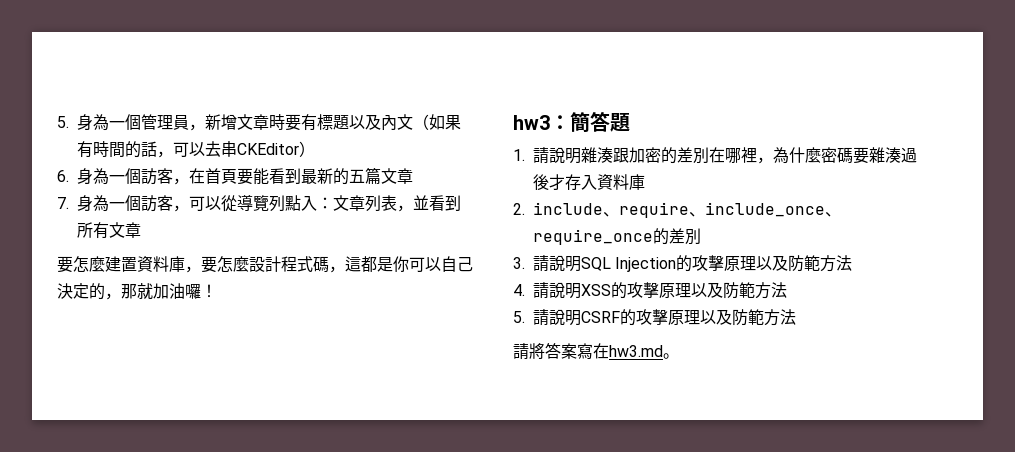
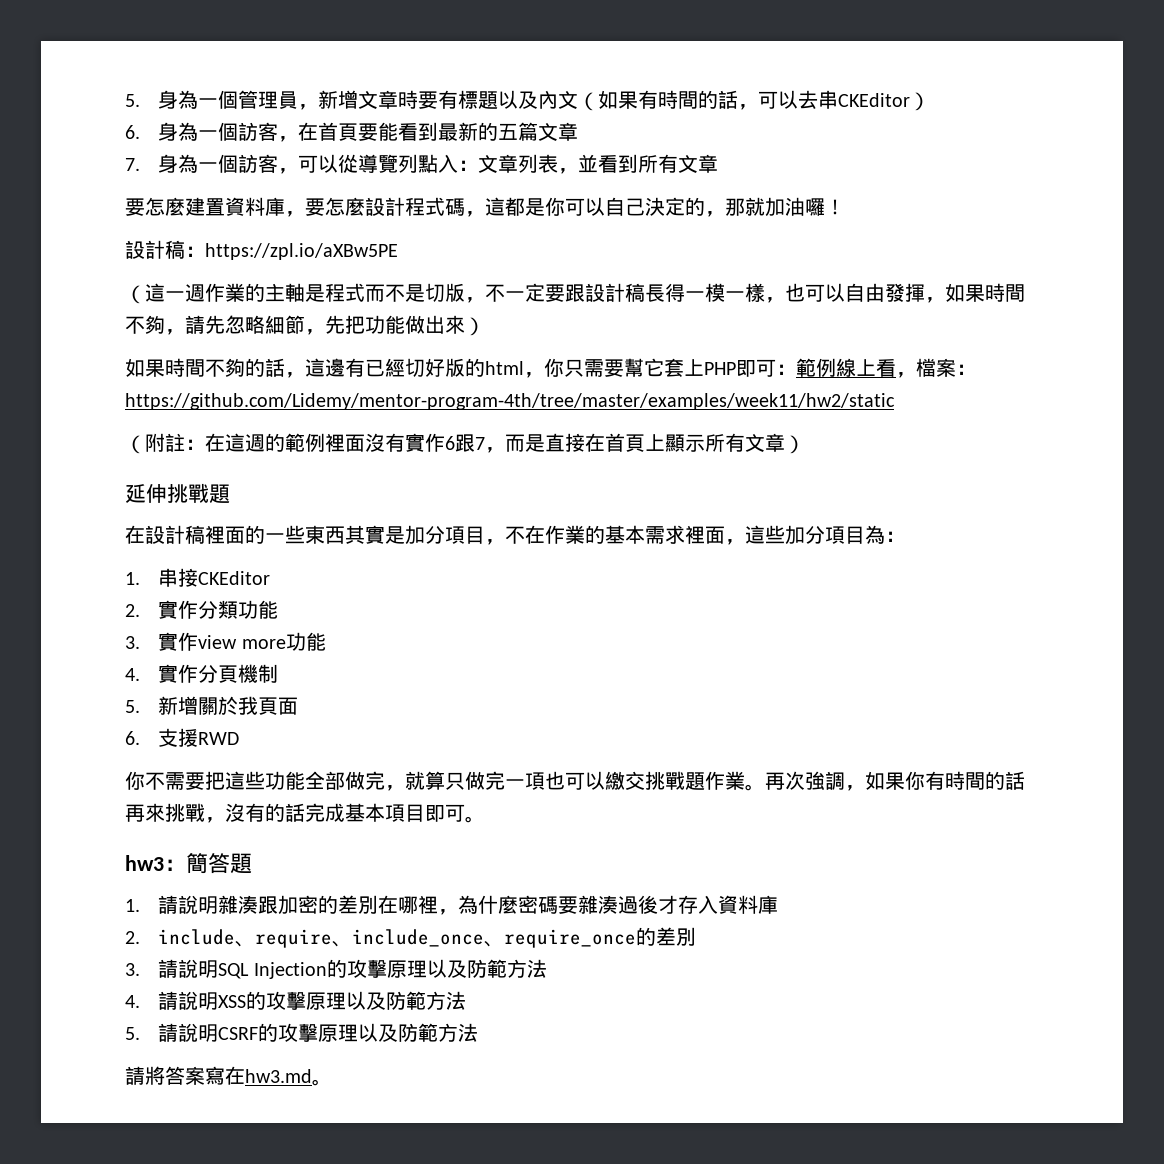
+ 設計稿：https://zpl.io/aXBw5PE
+ （這一週作業的主軸是程式而不是切版，不一定要跟設計稿長得一模一樣，也可以自由發揮，如果時間不夠，請先忽略細節，先把功能做出來）
+ 如果時間不夠的話，這邊有已經切好版的html，你只需要幫它套上PHP即可：範例線上看，檔案：https://github.com/Lidemy/mentor-program-4th/tree/master/examples/week11/hw2/static
+ （附註：在這週的範例裡面沒有實作6跟7，而是直接在首頁上顯示所有文章）
+ 延伸挑戰題
+ 在設計稿裡面的一些東西其實是加分項目，不在作業的基本需求裡面，這些加分項目為：
+ 1.串接CKEditor
+ 2.實作分類功能
+ 3.實作view more功能
+ 4.實作分頁機制
+ 5.新增關於我頁面
+ 6.支援RWD
+ 你不需要把這些功能全部做完，就算只做完一項也可以繳交挑戰題作業。再次強調，如果你有時間的話再來挑戰，沒有的話完成基本項目即可。

